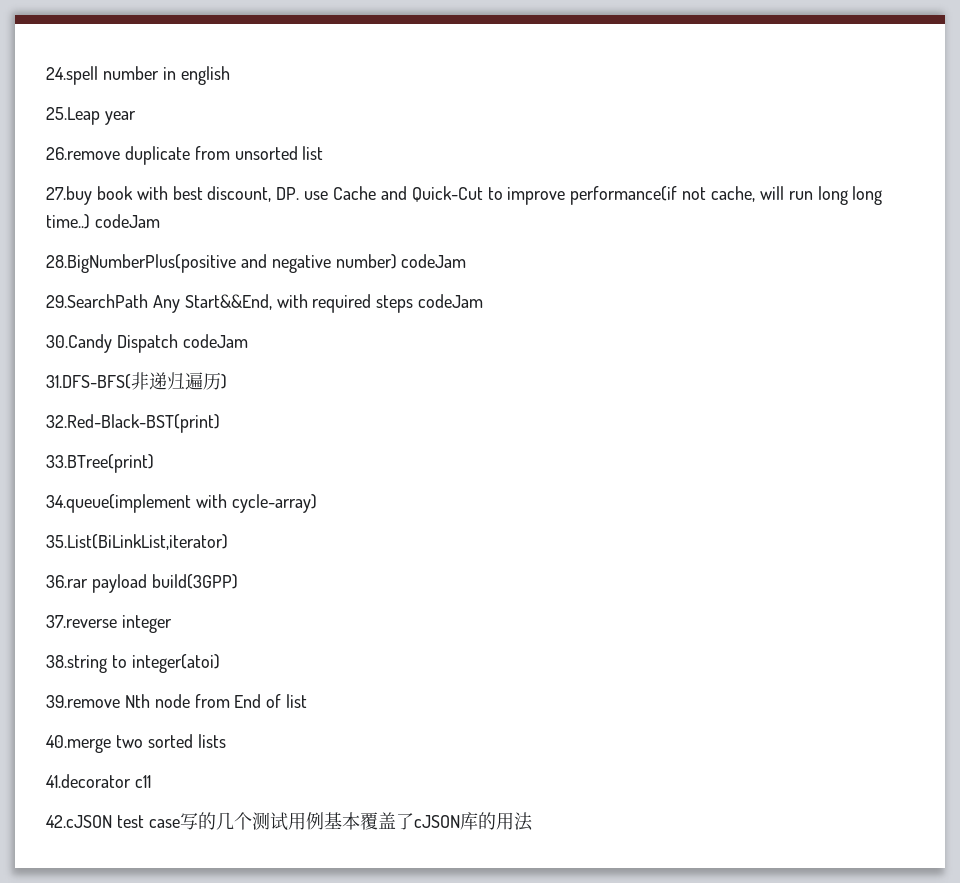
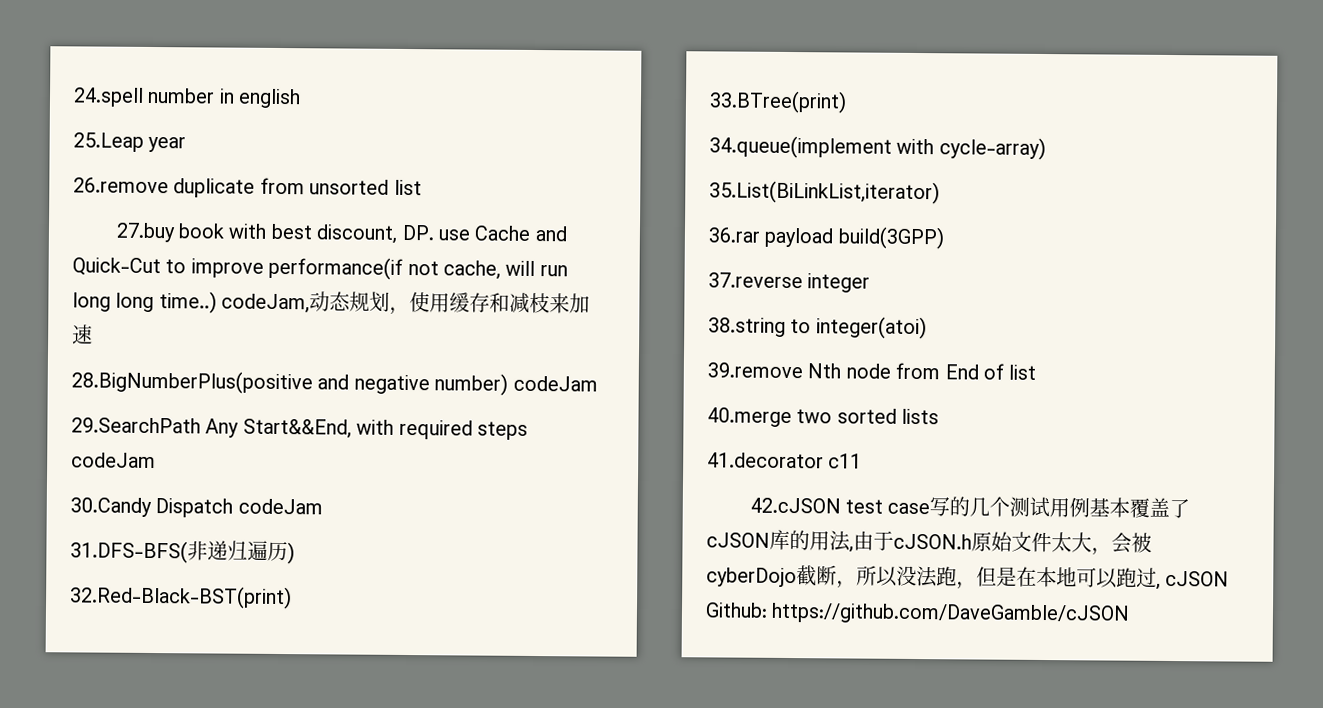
- 27.buy book with best discount, DP. use Cache and Quick-Cut to improve performance(if not cache, will run long long time..) codeJam
+ 27.buy book with best discount, DP. use Cache and Quick-Cut to improve performance(if not cache, will run long long time..) codeJam,动态规划，使用缓存和减枝来加速
- 42.cJSON test case写的几个测试用例基本覆盖了cJSON库的用法
+ 42.cJSON test case写的几个测试用例基本覆盖了cJSON库的用法,由于cJSON.h原始文件太大，会被cyberDojo截断，所以没法跑，但是在本地可以跑过, cJSON Github: https://github.com/DaveGamble/cJSON

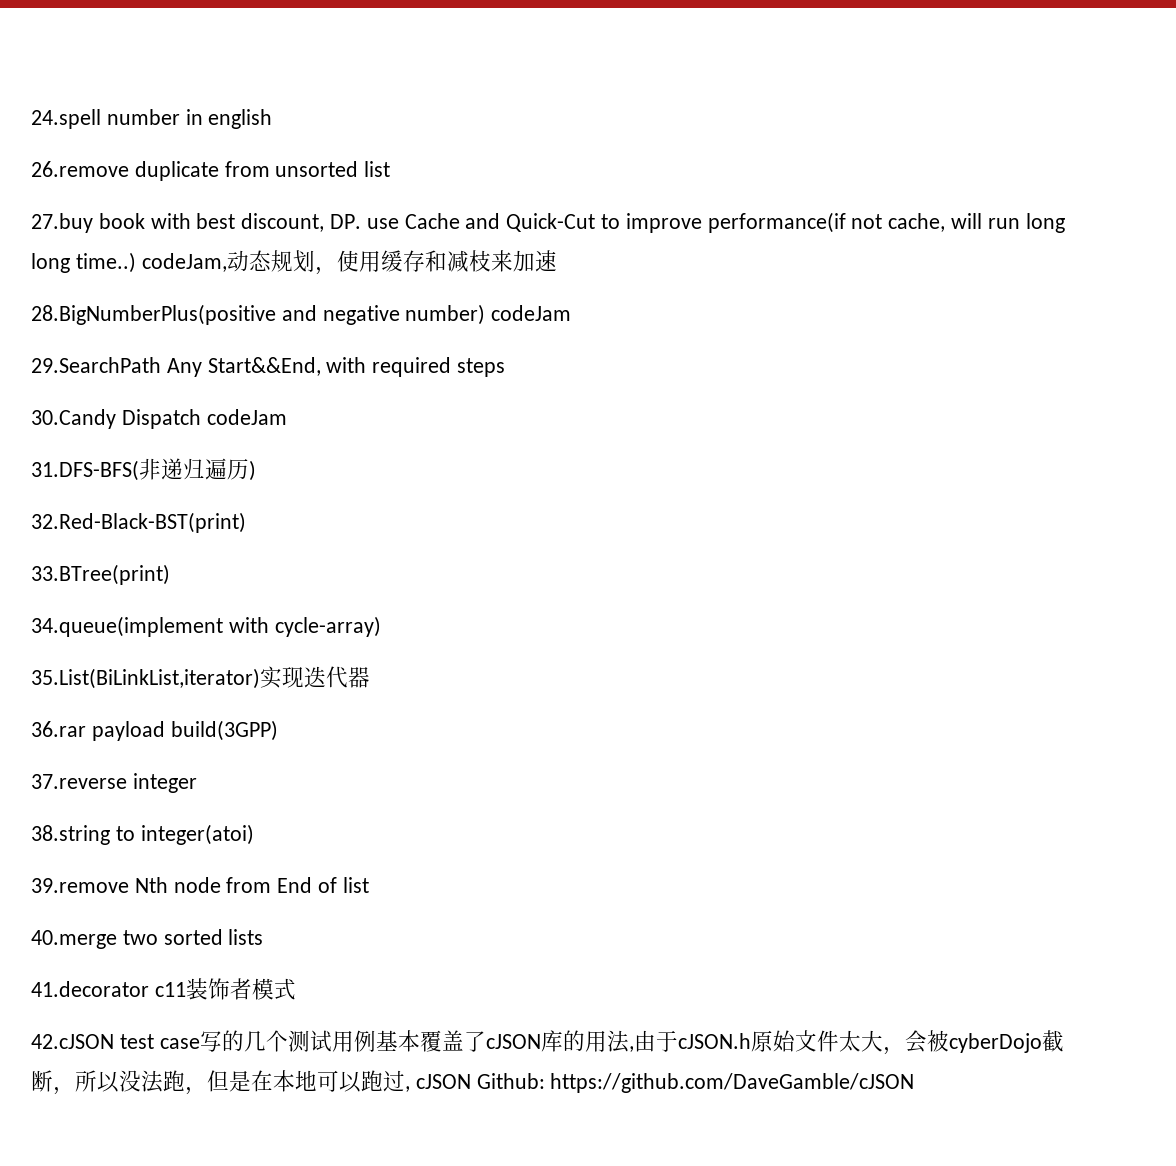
- 25.Leap year
- 29.SearchPath Any Start&&End, with required steps codeJam
+ 29.SearchPath Any Start&&End, with required steps
- 35.List(BiLinkList,iterator)
+ 35.List(BiLinkList,iterator)实现迭代器
- 41.decorator c11
+ 41.decorator c11装饰者模式

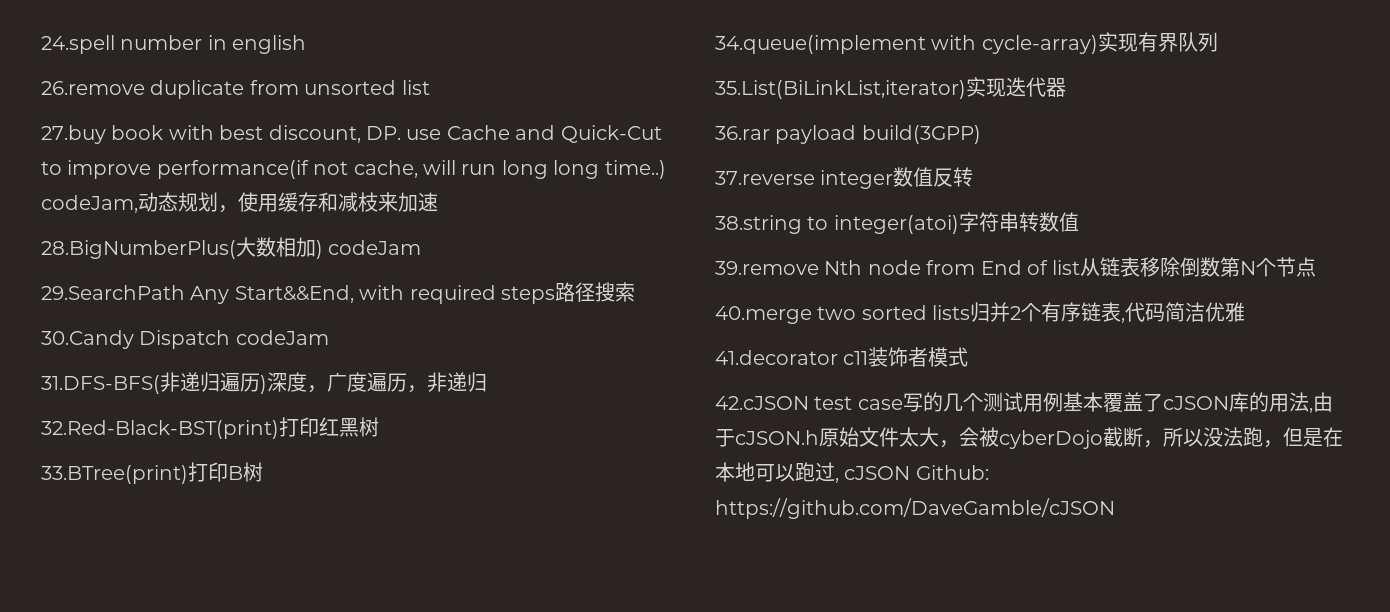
- 28.BigNumberPlus(positive and negative number) codeJam
+ 28.BigNumberPlus(大数相加) codeJam
- 29.SearchPath Any Start&&End, with required steps
+ 29.SearchPath Any Start&&End, with required steps路径搜索
- 31.DFS-BFS(非递归遍历)
+ 31.DFS-BFS(非递归遍历)深度，广度遍历，非递归
- 32.Red-Black-BST(print)
+ 32.Red-Black-BST(print)打印红黑树
- 33.BTree(print)
+ 33.BTree(print)打印B树
- 34.queue(implement with cycle-array)
+ 34.queue(implement with cycle-array)实现有界队列
- 37.reverse integer
+ 37.reverse integer数值反转
- 38.string to integer(atoi)
+ 38.string to integer(atoi)字符串转数值
- 39.remove Nth node from End of list
- 40.merge two sorted lists
+ 39.remove Nth node from End of list从链表移除倒数第N个节点
+ 40.merge two sorted lists归并2个有序链表,代码简洁优雅

